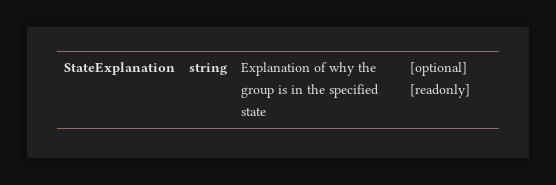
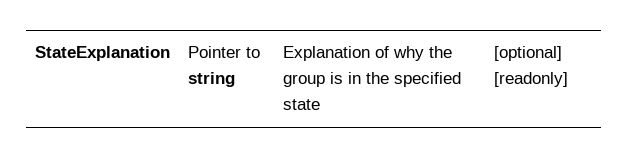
- StateExplanation | string | Explanation of why the group is in the specified state | [optional] [readonly]
+ StateExplanation | Pointer to string | Explanation of why the group is in the specified state | [optional] [readonly]

